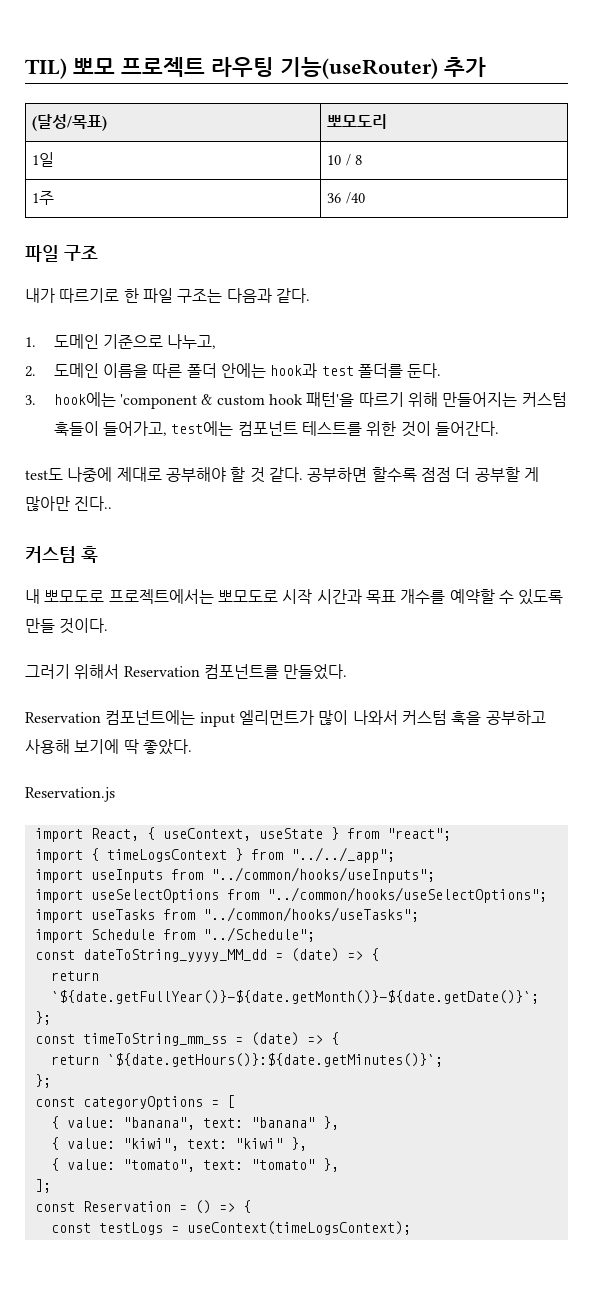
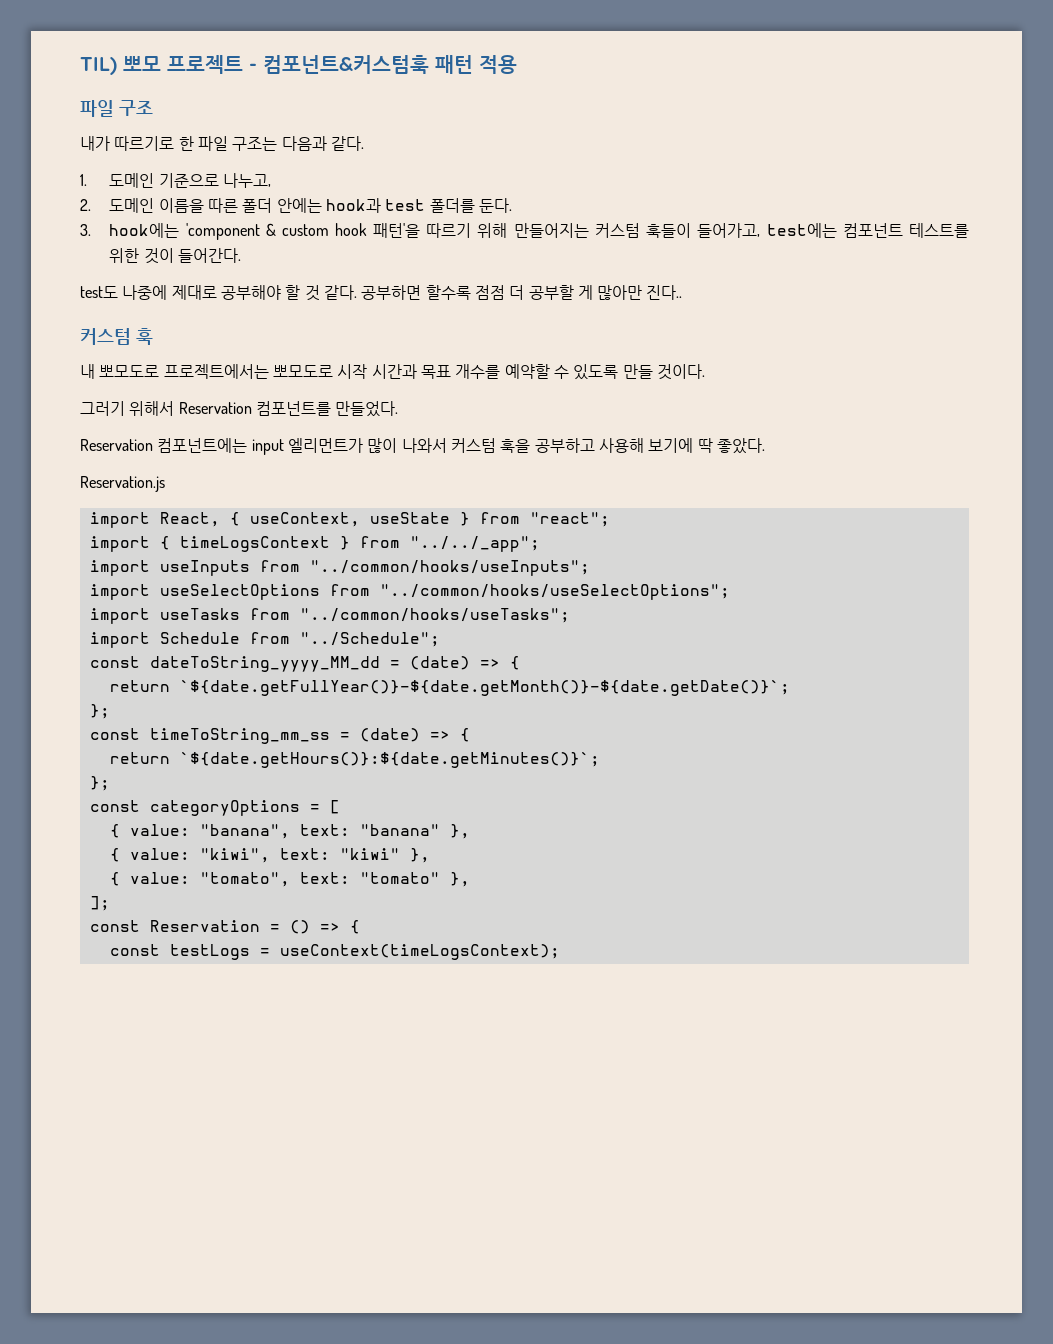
- TIL) 뽀모 프로젝트 라우팅 기능(useRouter) 추가
- (달성/목표) | 뽀모도리
- 1일 | 10 / 8
- 1주 | 36 /40
+ TIL) 뽀모 프로젝트 - 컴포넌트&커스텀훅 패턴 적용

